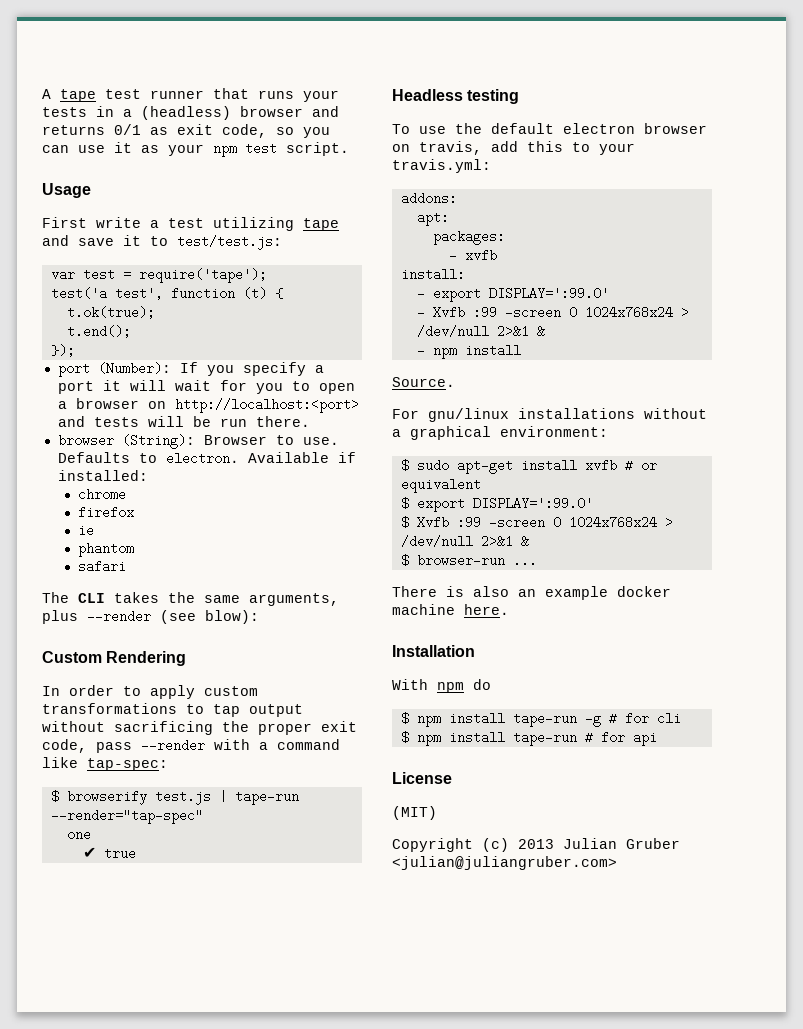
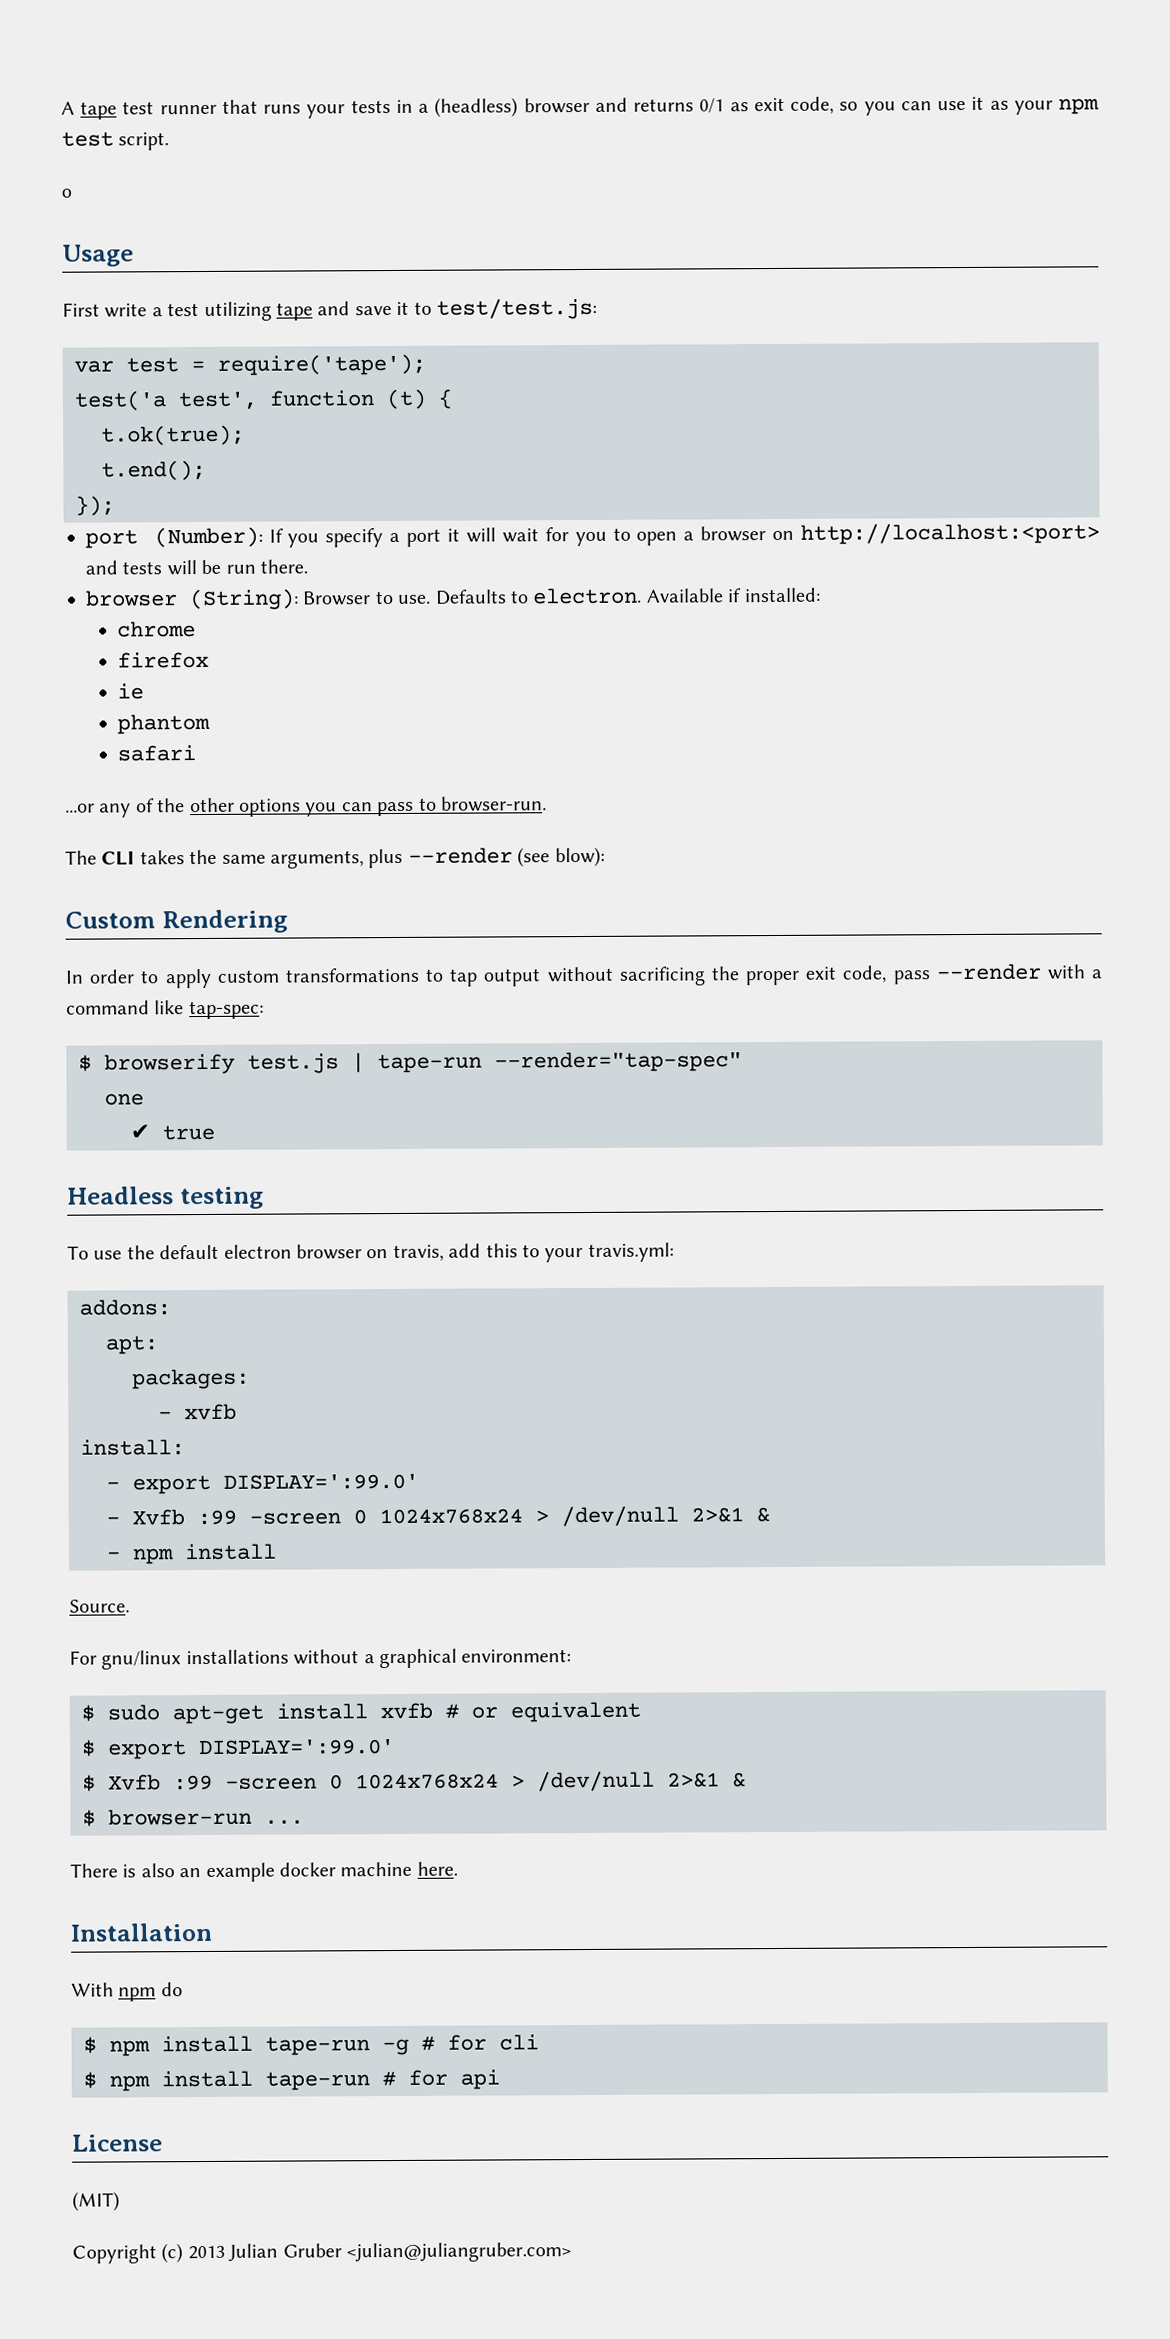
+ o
+ ...or any of the other options you can pass to browser-run.

